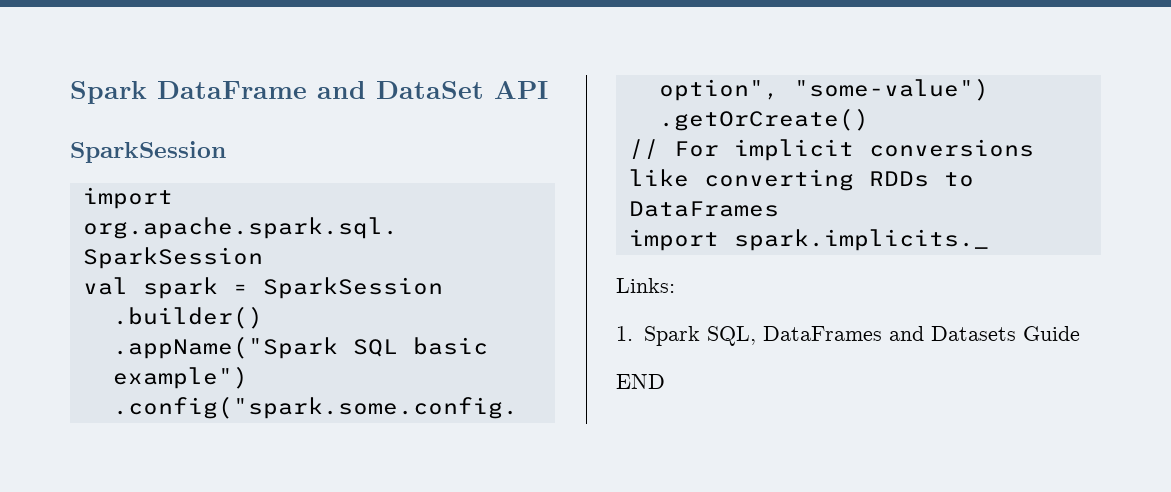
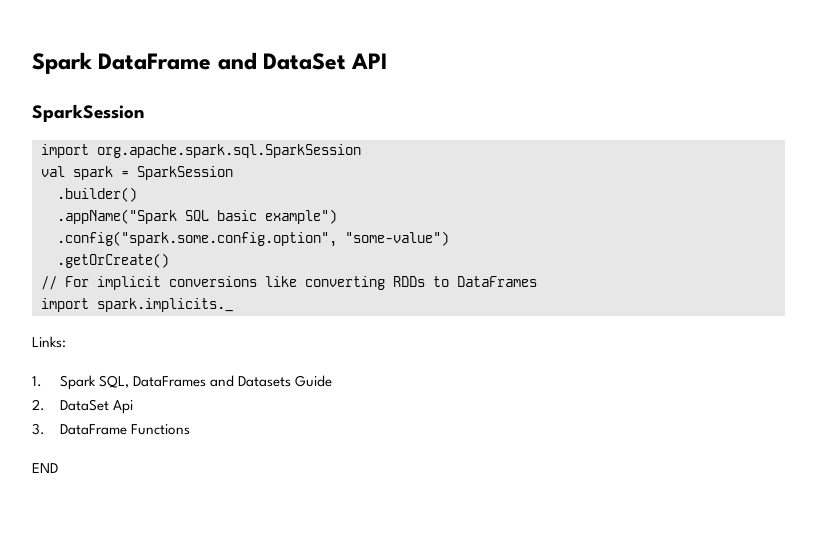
+ 2. DataSet Api
+ 3. DataFrame Functions

